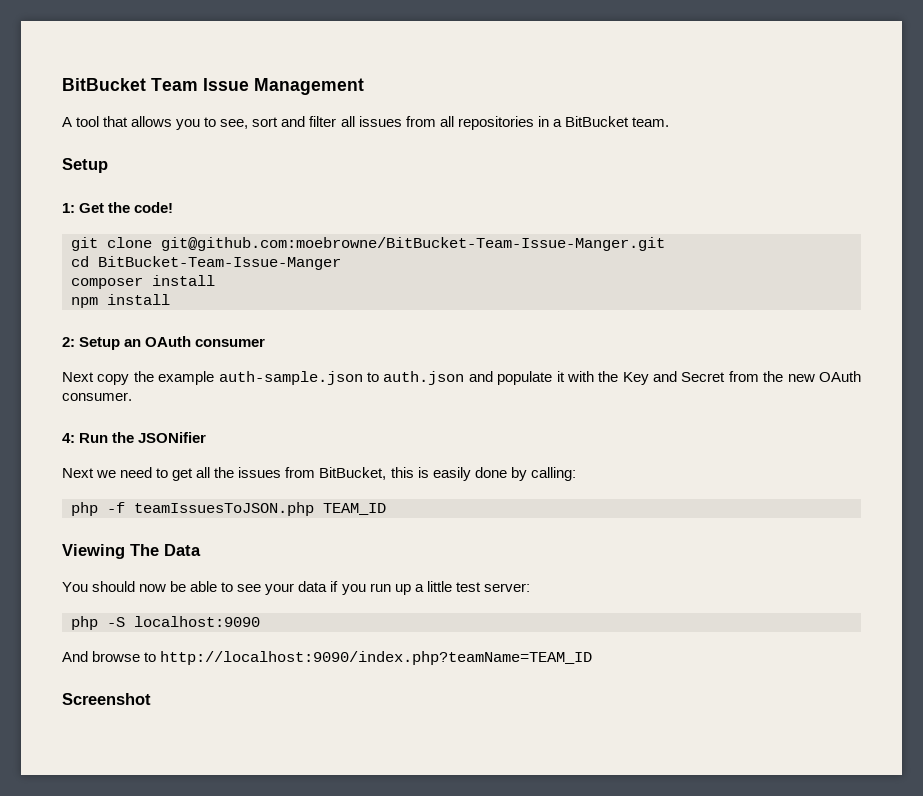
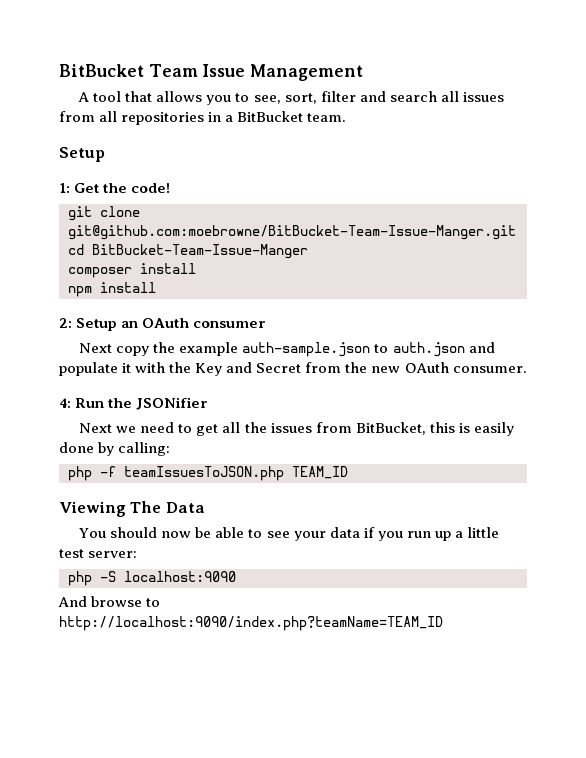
- A tool that allows you to see, sort and filter all issues from all repositories in a BitBucket team.
+ A tool that allows you to see, sort, filter and search all issues from all repositories in a BitBucket team.
- Screenshot

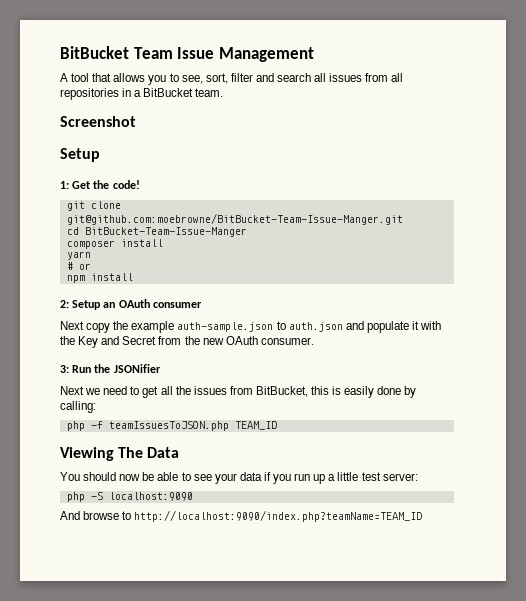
+ Screenshot
+ yarn
+ # or
- 4: Run the JSONifier
+ 3: Run the JSONifier

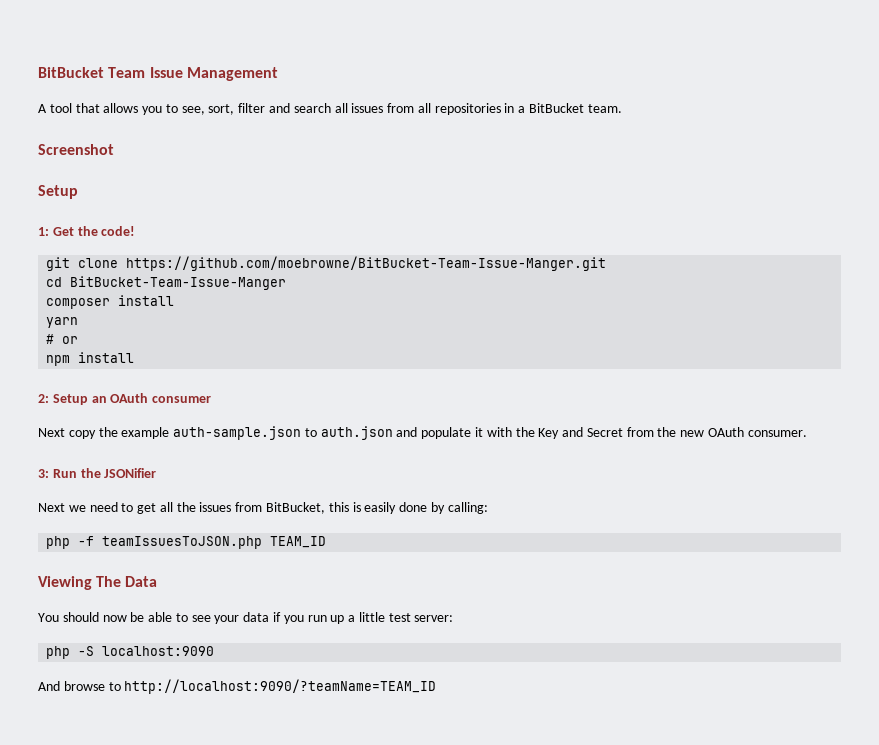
- git clone git@github.com:moebrowne/BitBucket-Team-Issue-Manger.git
+ git clone https://github.com/moebrowne/BitBucket-Team-Issue-Manger.git
- And browse to http://localhost:9090/index.php?teamName=TEAM_ID
+ And browse to http://localhost:9090/?teamName=TEAM_ID

